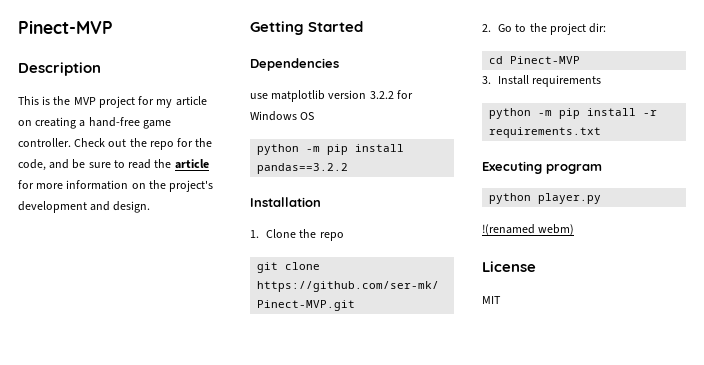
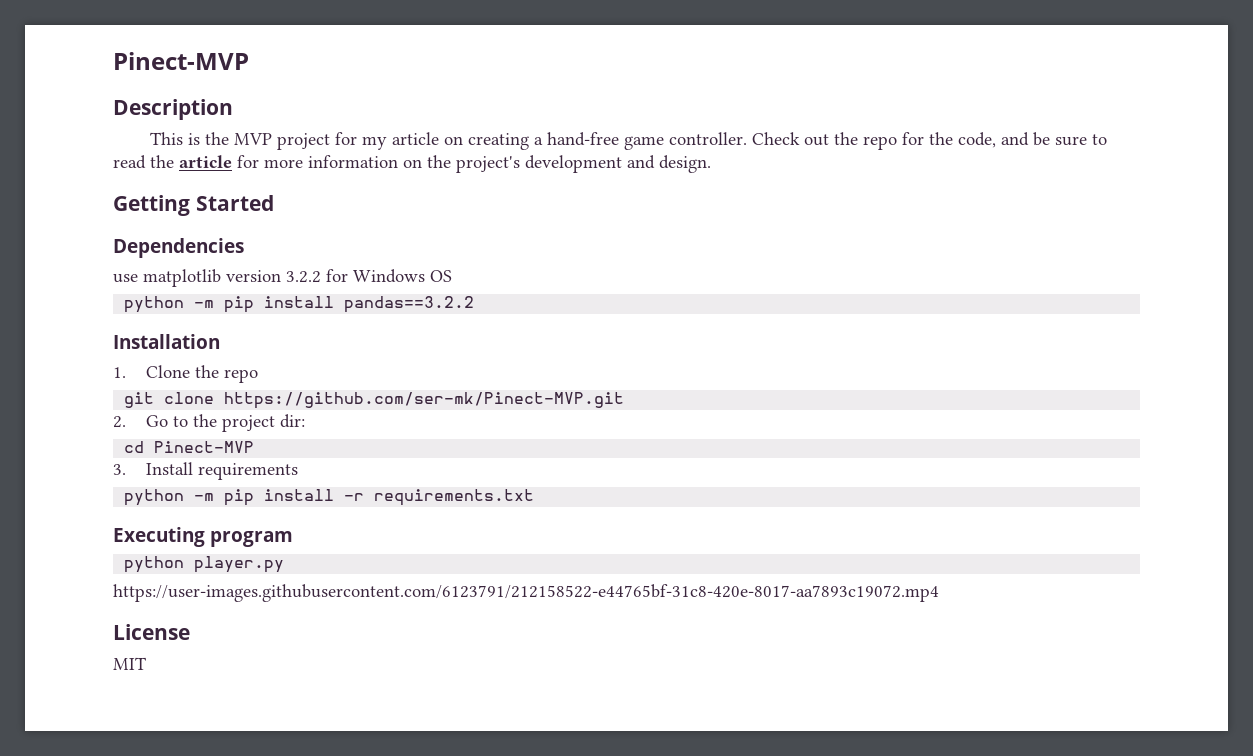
- !(renamed webm)
+ https://user-images.githubusercontent.com/6123791/212158522-e44765bf-31c8-420e-8017-aa7893c19072.mp4

